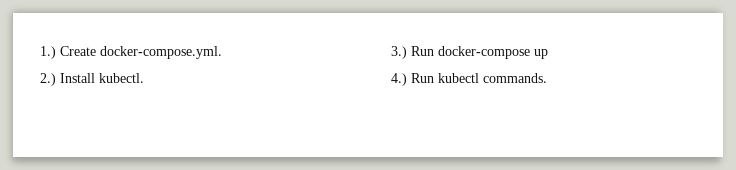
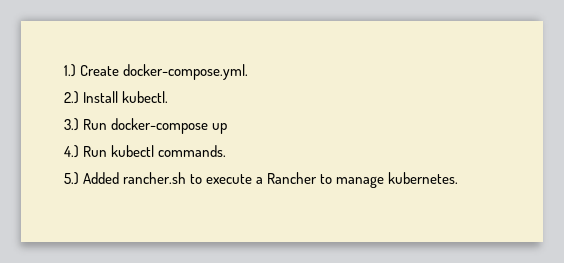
+ 5.) Added rancher.sh to execute a Rancher to manage kubernetes.

